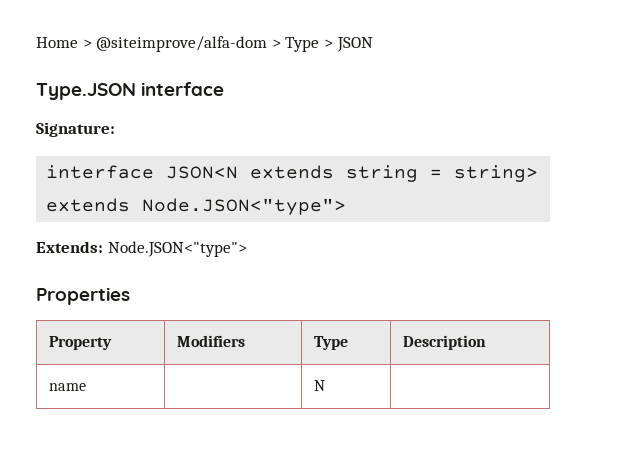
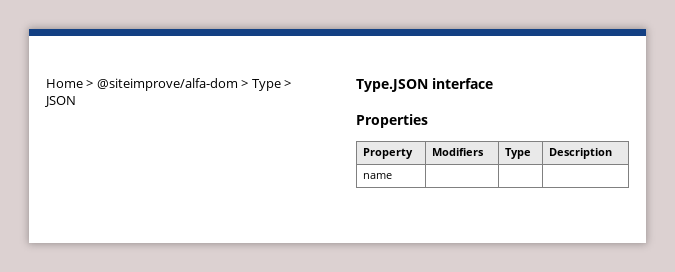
- Signature:
- interface JSON<N extends string = string> extends Node.JSON<"type">
- Extends: Node.JSON<"type">
- name | | N |
+ name | | |

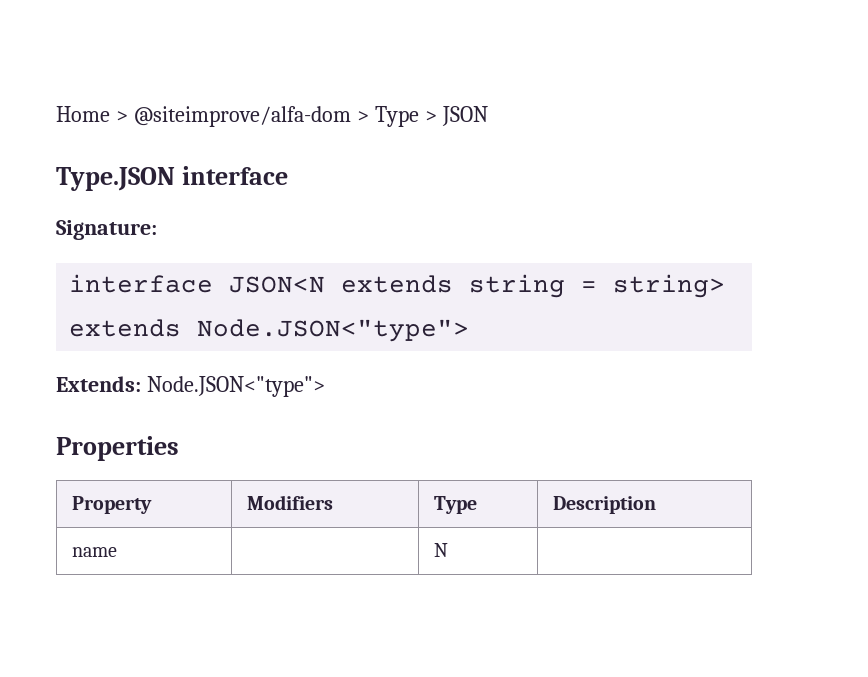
+ Signature:
+ interface JSON<N extends string = string> extends Node.JSON<"type">
+ Extends: Node.JSON<"type">
- name | | |
+ name | | N |

